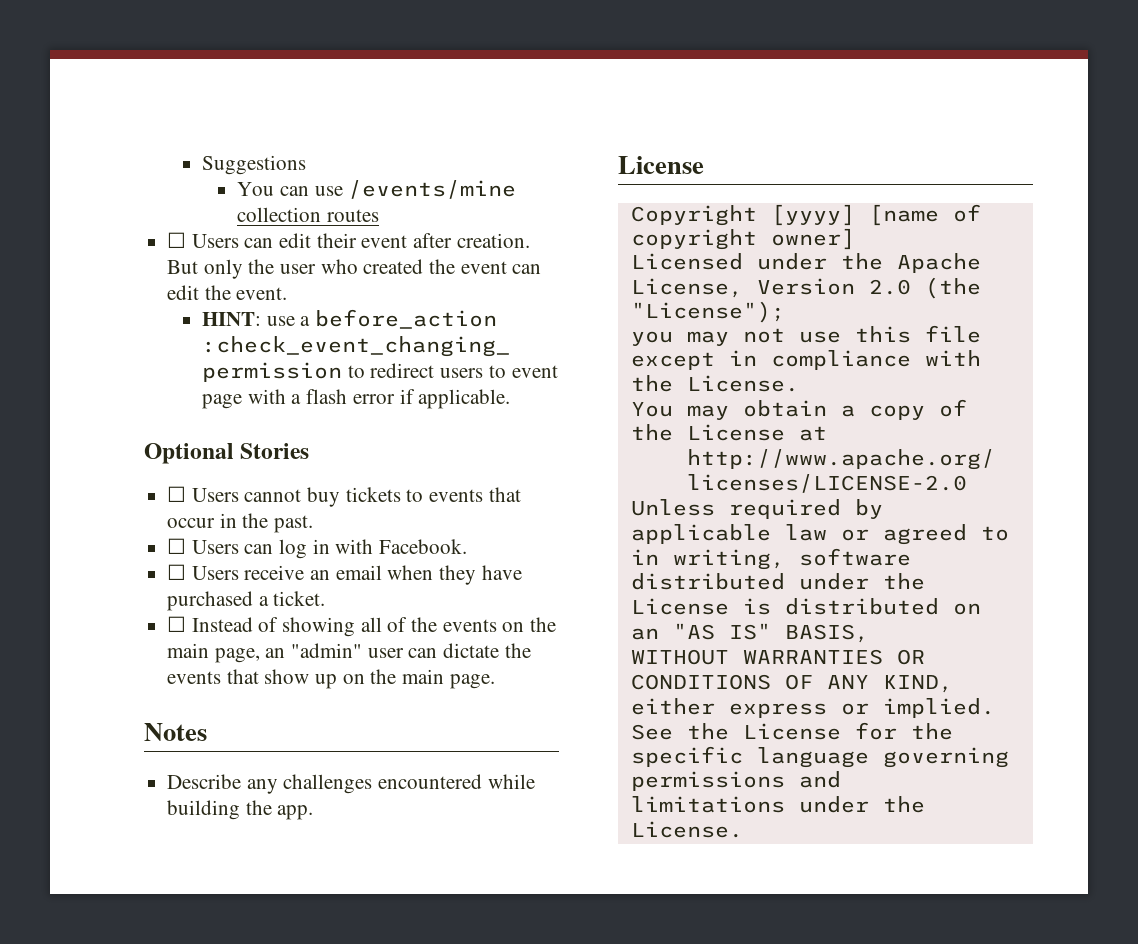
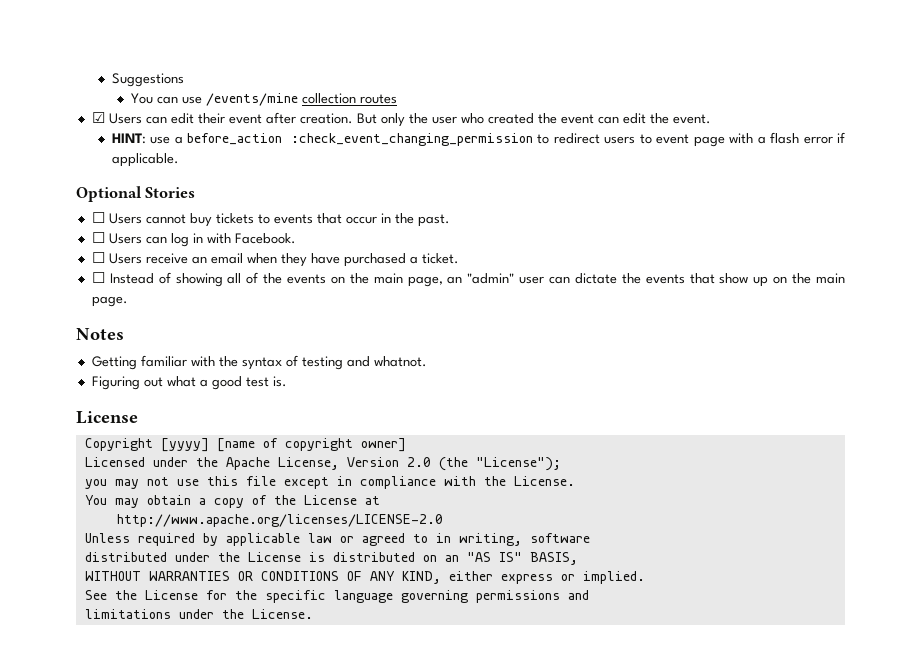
- ☐ Users can edit their event after creation.
+ ☑ Users can edit their event after creation.
- Describe any challenges encountered while building the app.
+ Getting familiar with the syntax of testing and whatnot.
+ Figuring out what a good test is.

